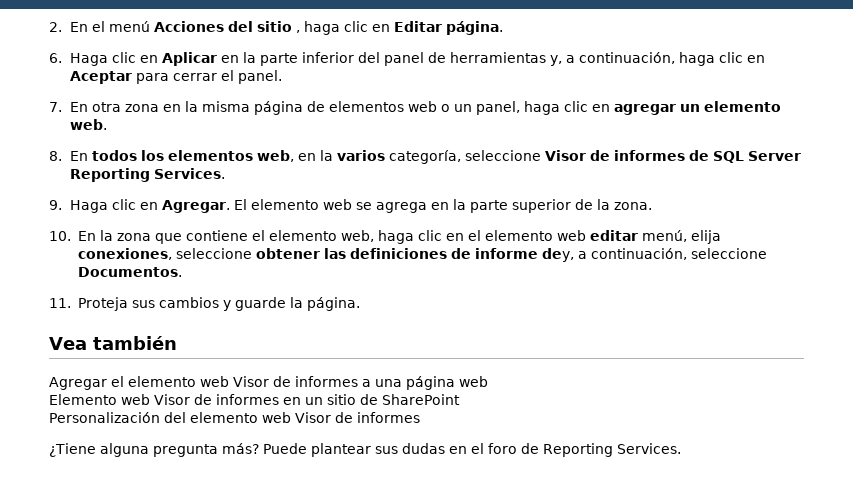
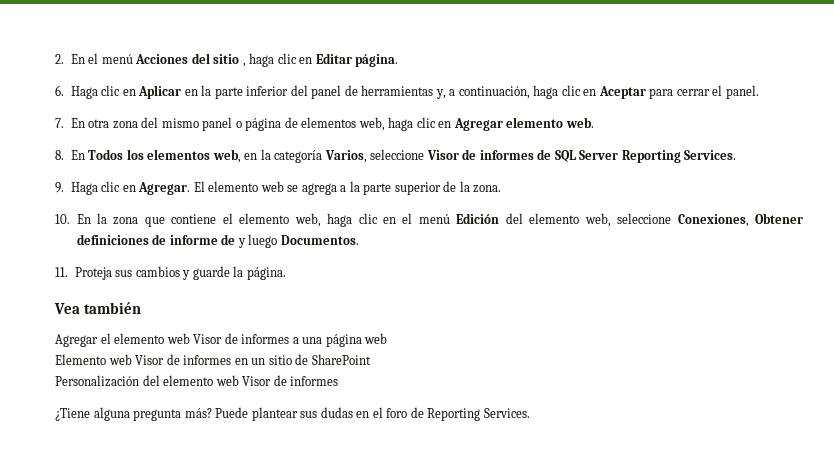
- 7. En otra zona en la misma página de elementos web o un panel, haga clic en agregar un elemento web.
+ 7. En otra zona del mismo panel o página de elementos web, haga clic en Agregar elemento web.
- 8. En todos los elementos web, en la varios categoría, seleccione Visor de informes de SQL Server Reporting Services.
+ 8. En Todos los elementos web, en la categoría Varios, seleccione Visor de informes de SQL Server Reporting Services.
- El elemento web se agrega en la parte superior de la zona.
+ El elemento web se agrega a la parte superior de la zona.
- 10. En la zona que contiene el elemento web, haga clic en el elemento web editar menú, elija conexiones, seleccione obtener las definiciones de informe dey, a continuación, seleccione Documentos.
+ 10. En la zona que contiene el elemento web, haga clic en el menú Edición del elemento web, seleccione Conexiones, Obtener definiciones de informe de y luego Documentos.

